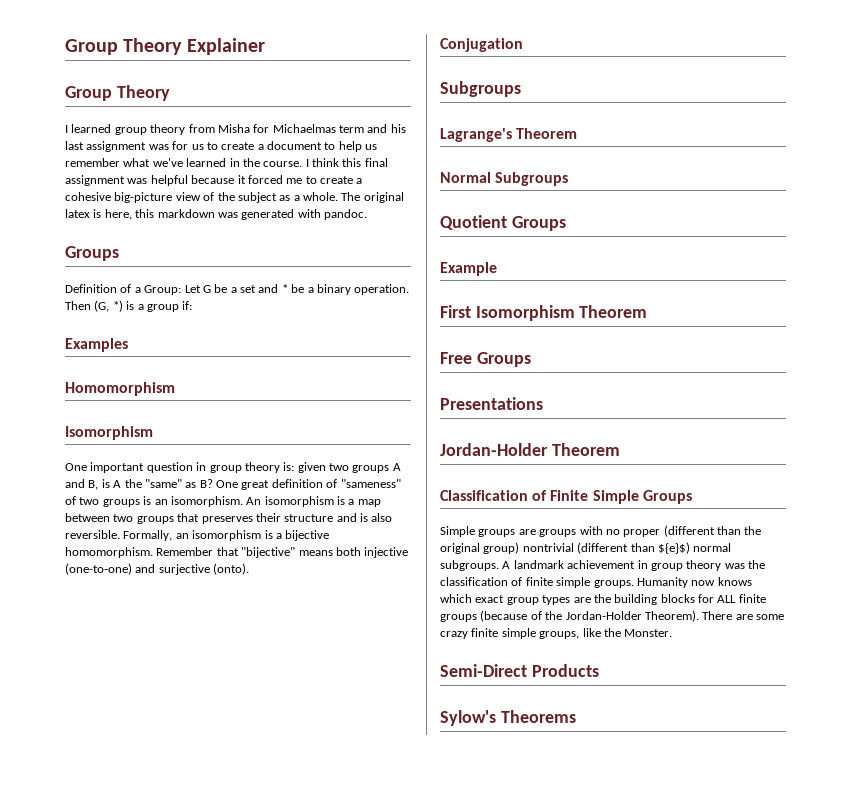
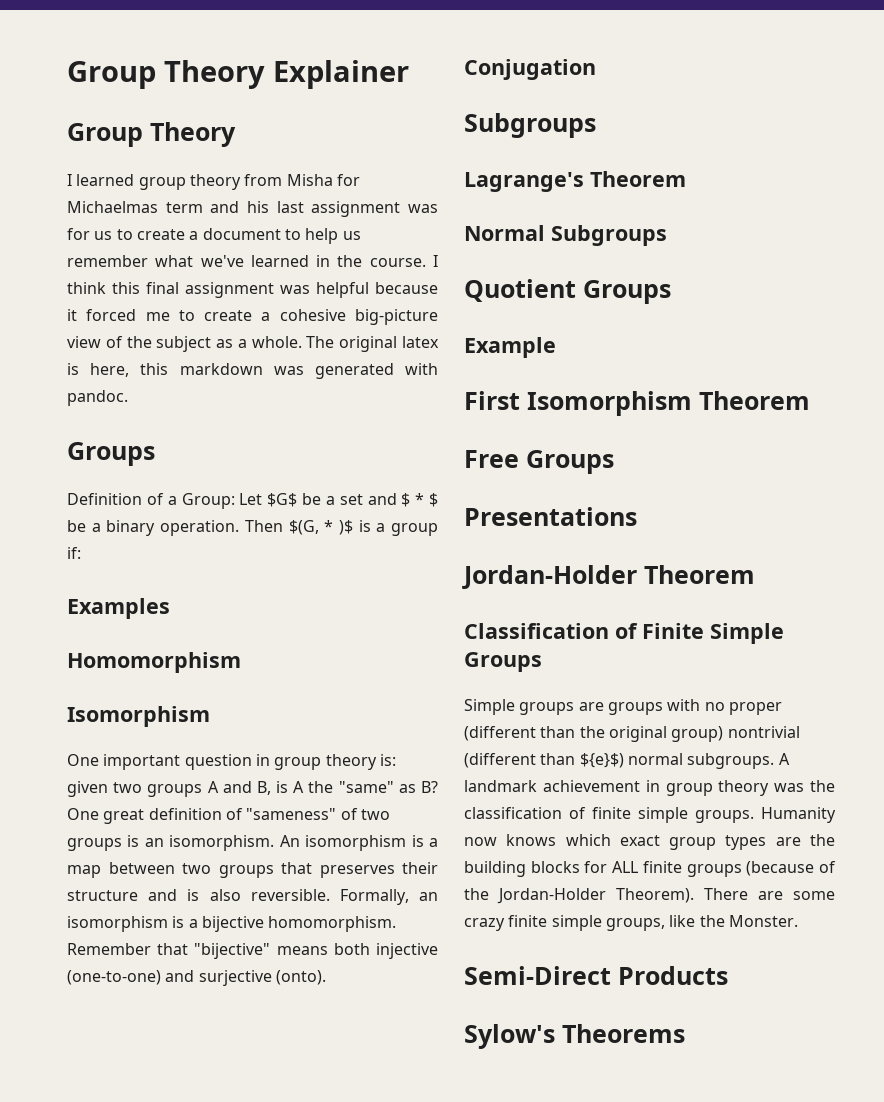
- Definition of a Group: Let G be a set and * be a binary operation.
+ Definition of a Group: Let $G$ be a set and $ * $ be a binary operation.
- Then (G, *) is a group if:
+ Then $(G, * )$ is a group if:

